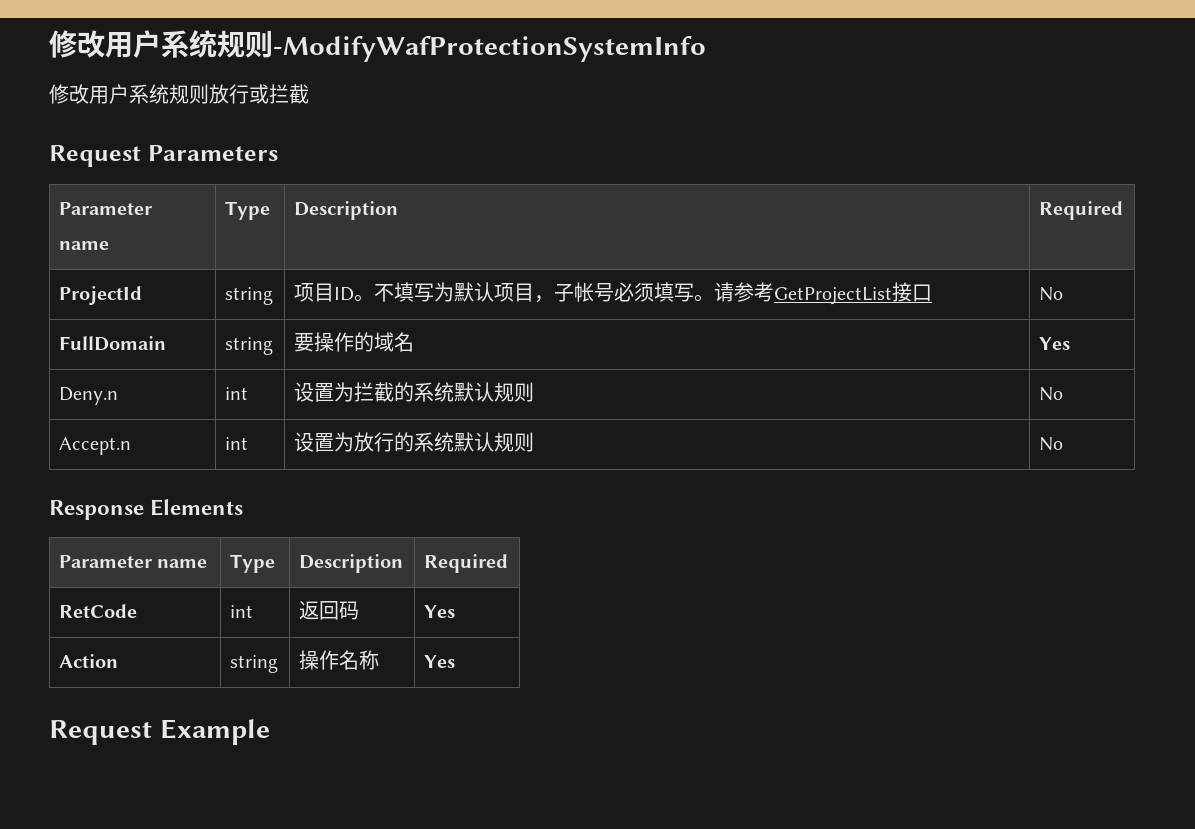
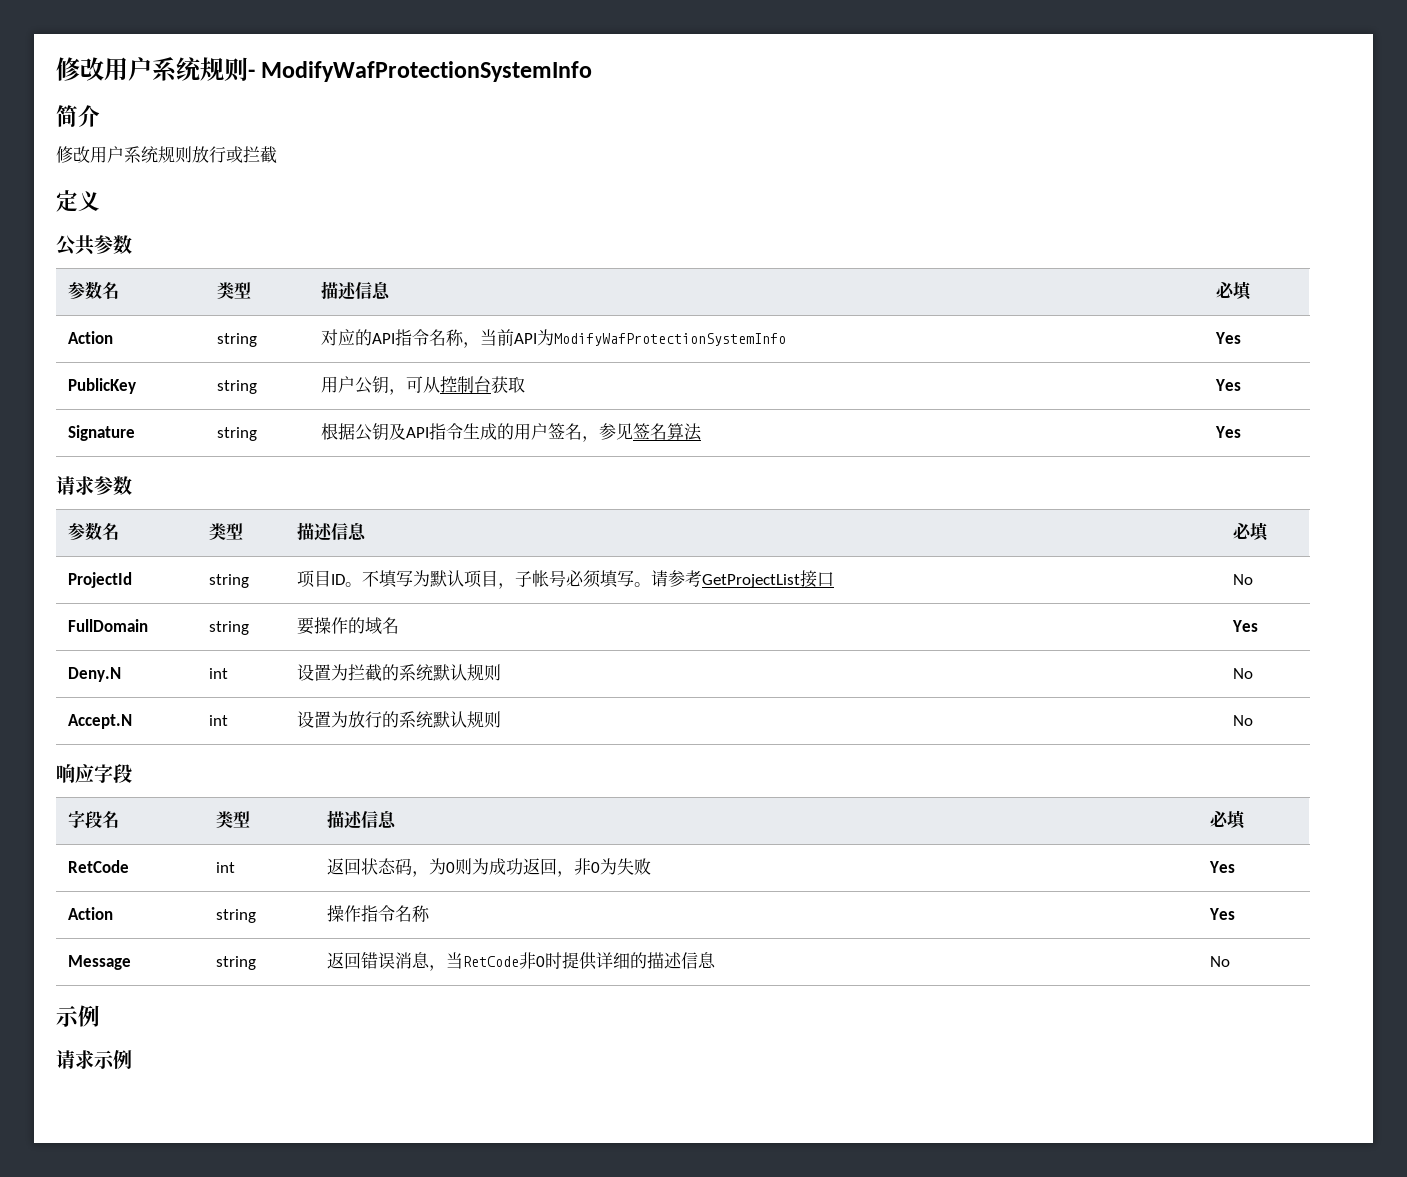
- 修改用户系统规则-ModifyWafProtectionSystemInfo
+ 修改用户系统规则- ModifyWafProtectionSystemInfo
+ 简介
- Request Parameters
- Parameter name | Type | Description | Required
+ 定义
+ 公共参数
+ 参数名 | 类型 | 描述信息 | 必填
+ Action | string | 对应的API指令名称，当前API为ModifyWafProtectionSystemInfo | Yes
+ PublicKey | string | 用户公钥，可从控制台获取 | Yes
+ Signature | string | 根据公钥及API指令生成的用户签名，参见签名算法 | Yes
+ 请求参数
+ 参数名 | 类型 | 描述信息 | 必填
- Deny.n | int | 设置为拦截的系统默认规则 | No
+ Deny.N | int | 设置为拦截的系统默认规则 | No
- Accept.n | int | 设置为放行的系统默认规则 | No
+ Accept.N | int | 设置为放行的系统默认规则 | No
- Response Elements
- Parameter name | Type | Description | Required
+ 响应字段
+ 字段名 | 类型 | 描述信息 | 必填
- RetCode | int | 返回码 | Yes
+ RetCode | int | 返回状态码，为0则为成功返回，非0为失败 | Yes
- Action | string | 操作名称 | Yes
+ Action | string | 操作指令名称 | Yes
- Request Example
+ Message | string | 返回错误消息，当RetCode非0时提供详细的描述信息 | No
+ 示例
+ 请求示例

